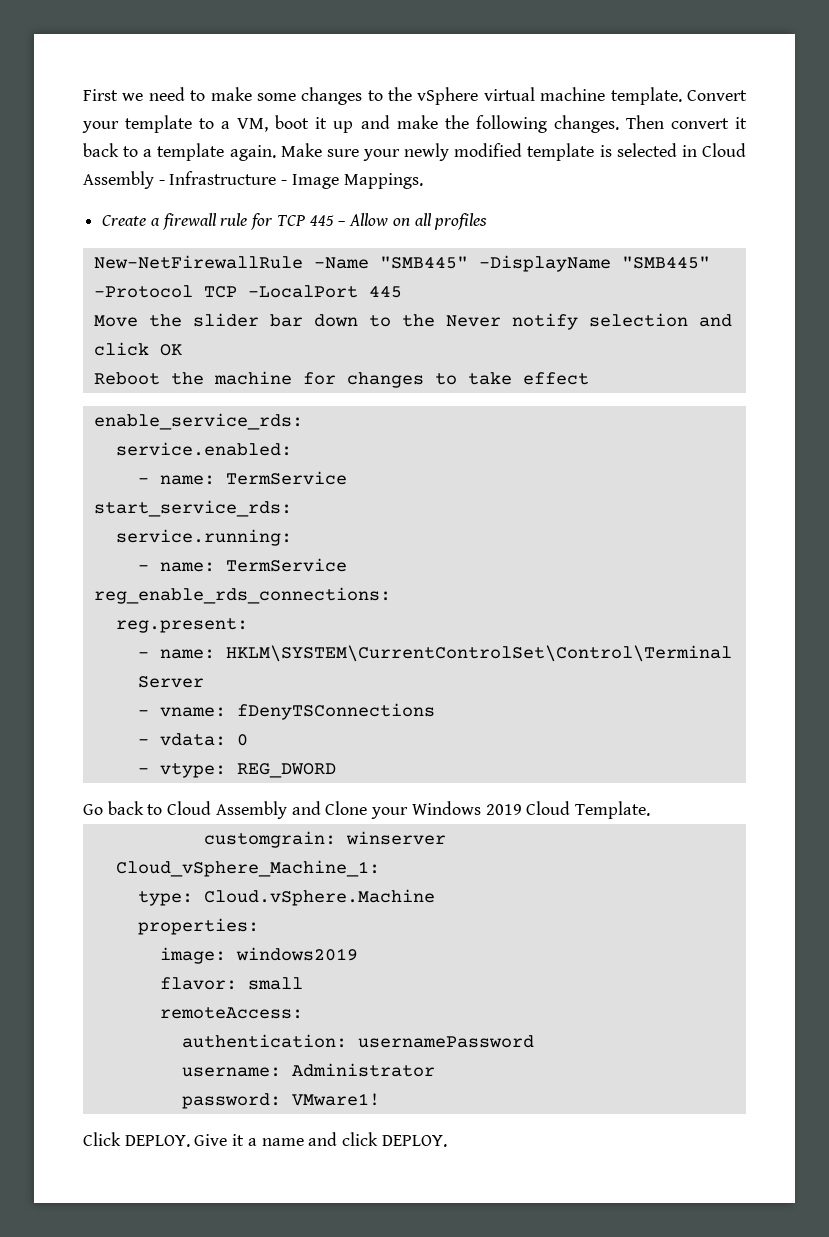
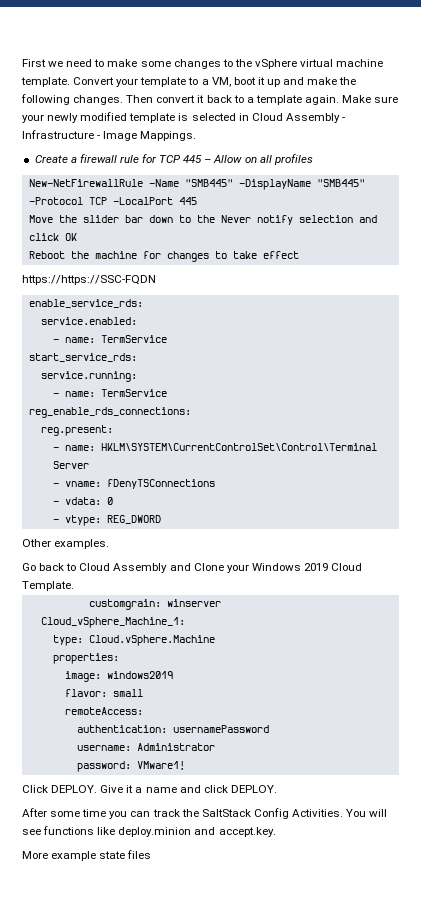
+ https://https://SSC-FQDN
+ Other examples.
+ After some time you can track the SaltStack Config Activities. You will see functions like deploy.minion and accept.key.
+ More example state files

